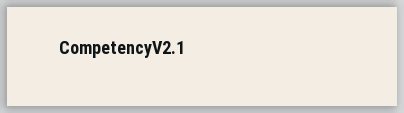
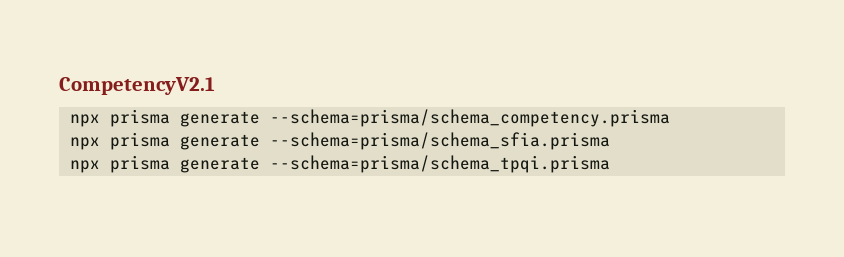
+ npx prisma generate --schema=prisma/schema_competency.prisma
+ npx prisma generate --schema=prisma/schema_sfia.prisma
+ npx prisma generate --schema=prisma/schema_tpqi.prisma

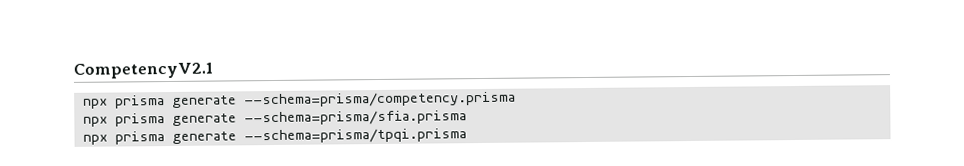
- npx prisma generate --schema=prisma/schema_competency.prisma
- npx prisma generate --schema=prisma/schema_sfia.prisma
- npx prisma generate --schema=prisma/schema_tpqi.prisma
+ npx prisma generate --schema=prisma/competency.prisma
+ npx prisma generate --schema=prisma/sfia.prisma
+ npx prisma generate --schema=prisma/tpqi.prisma

